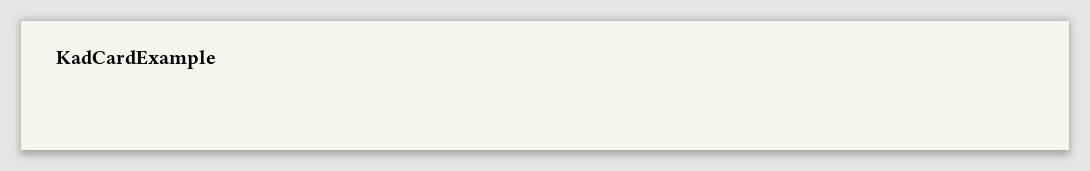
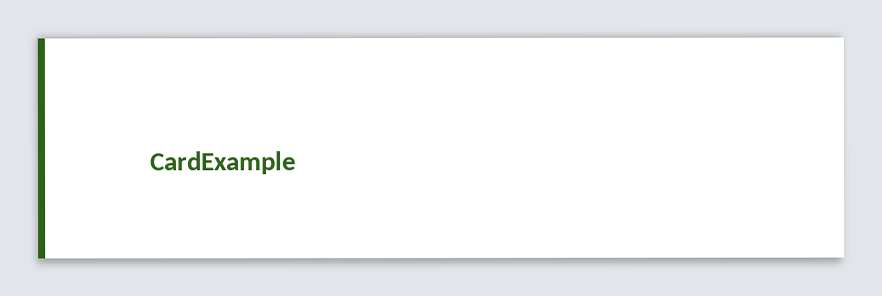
- KadCardExample
+ CardExample

